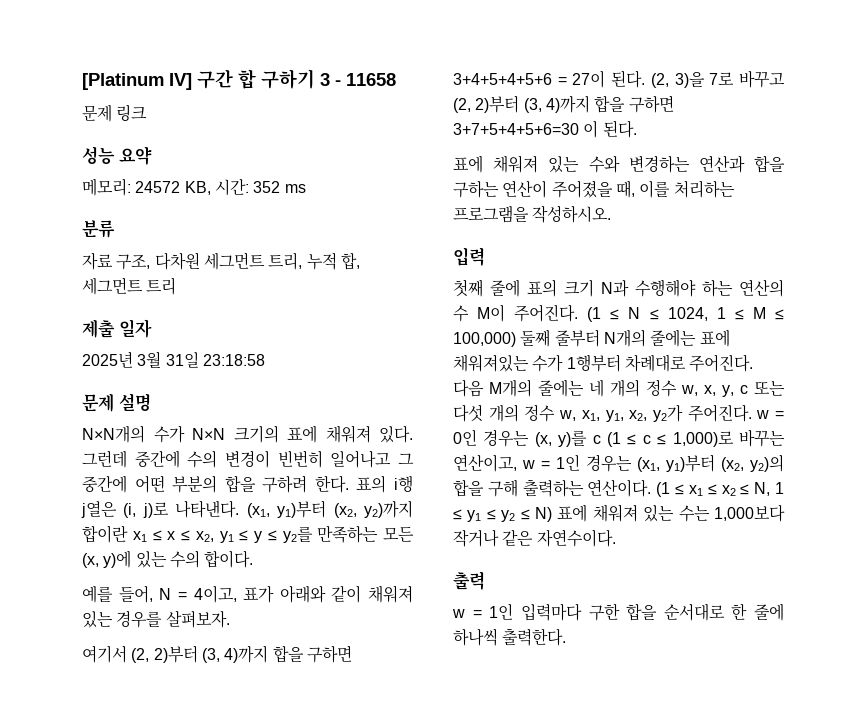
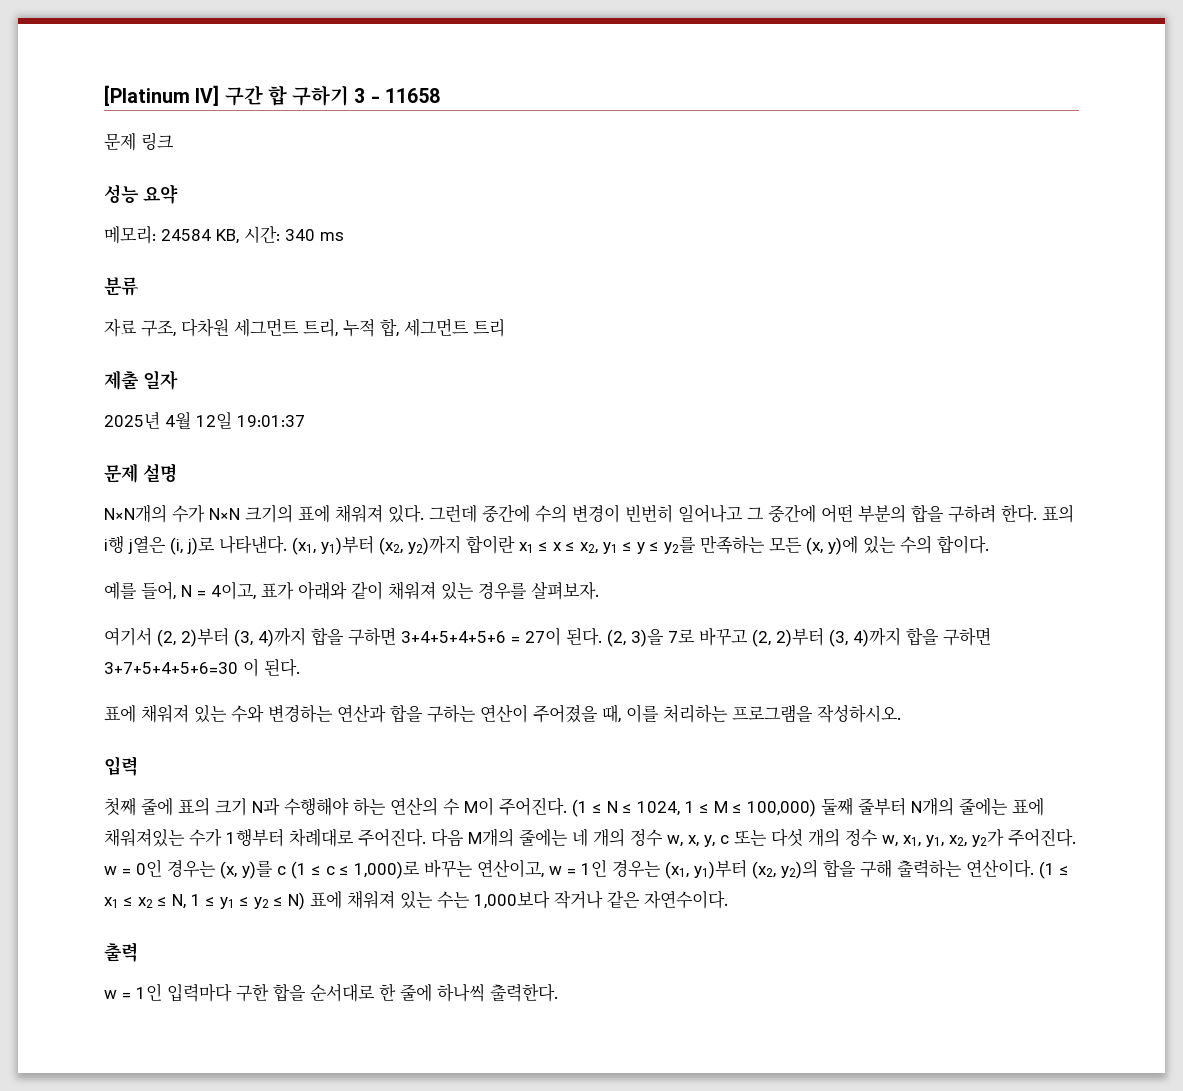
- 메모리: 24572 KB, 시간: 352 ms
+ 메모리: 24584 KB, 시간: 340 ms
- 2025년 3월 31일 23:18:58
+ 2025년 4월 12일 19:01:37

